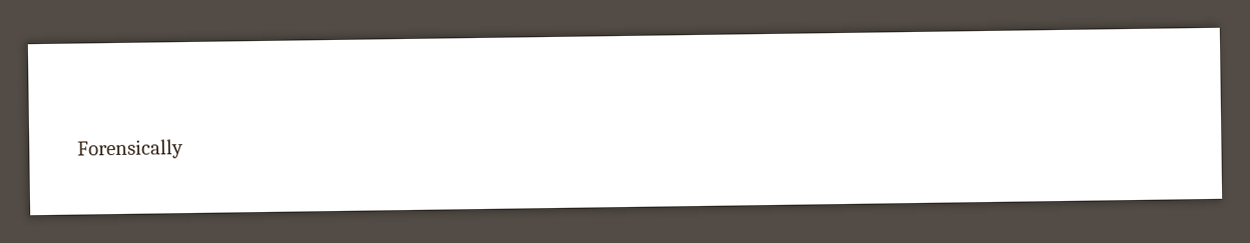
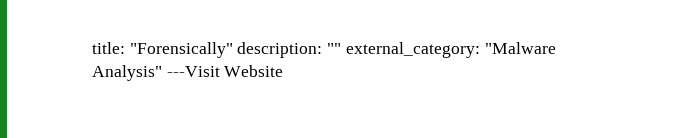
- Forensically
+ title: "Forensically" description: "" external_category: "Malware Analysis" ---Visit Website

